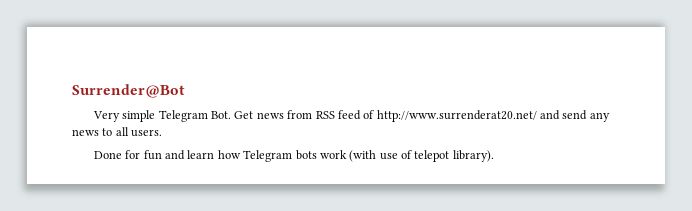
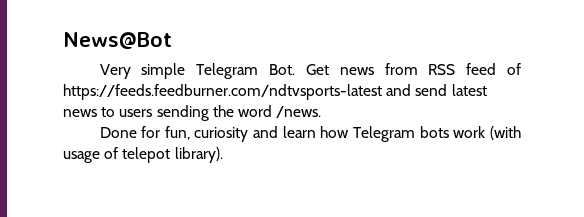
- Surrender@Bot
+ News@Bot
- Very simple Telegram Bot. Get news from RSS feed of http://www.surrenderat20.net/ and send any news to all users.
+ Very simple Telegram Bot. Get news from RSS feed of https://feeds.feedburner.com/ndtvsports-latest and send latest news to users sending the word /news.
- Done for fun and learn how Telegram bots work (with use of telepot library).
+ Done for fun, curiosity and learn how Telegram bots work (with usage of telepot library).

